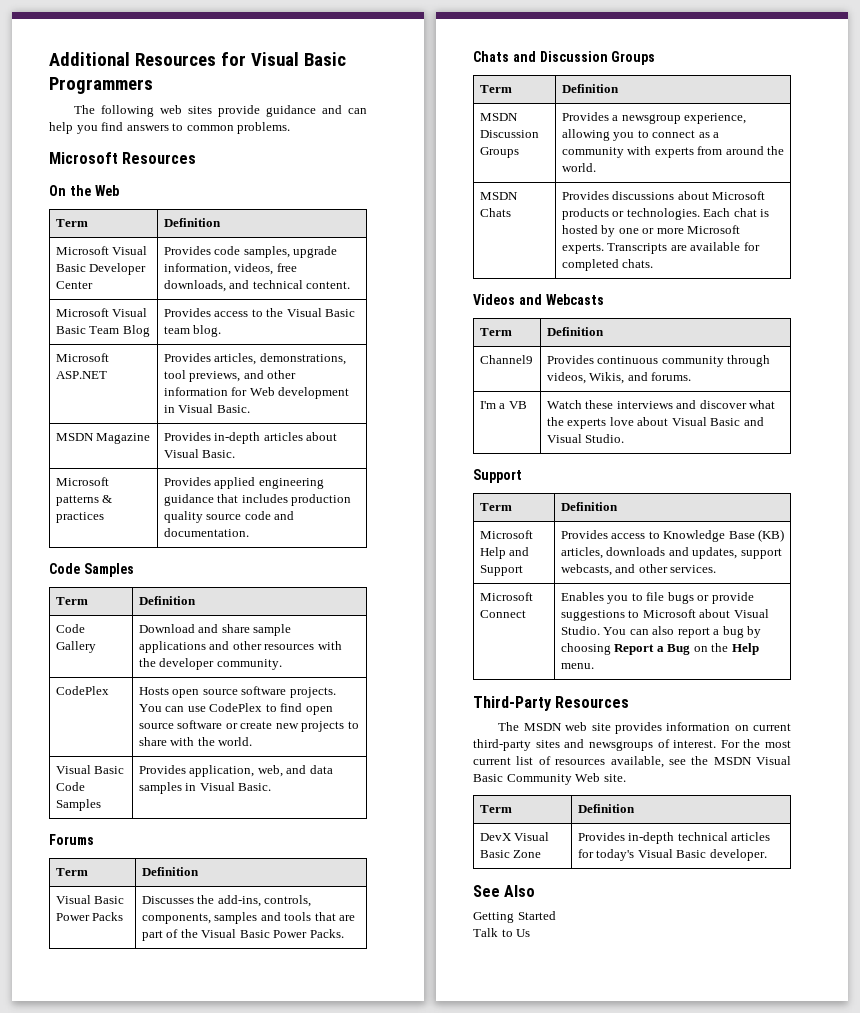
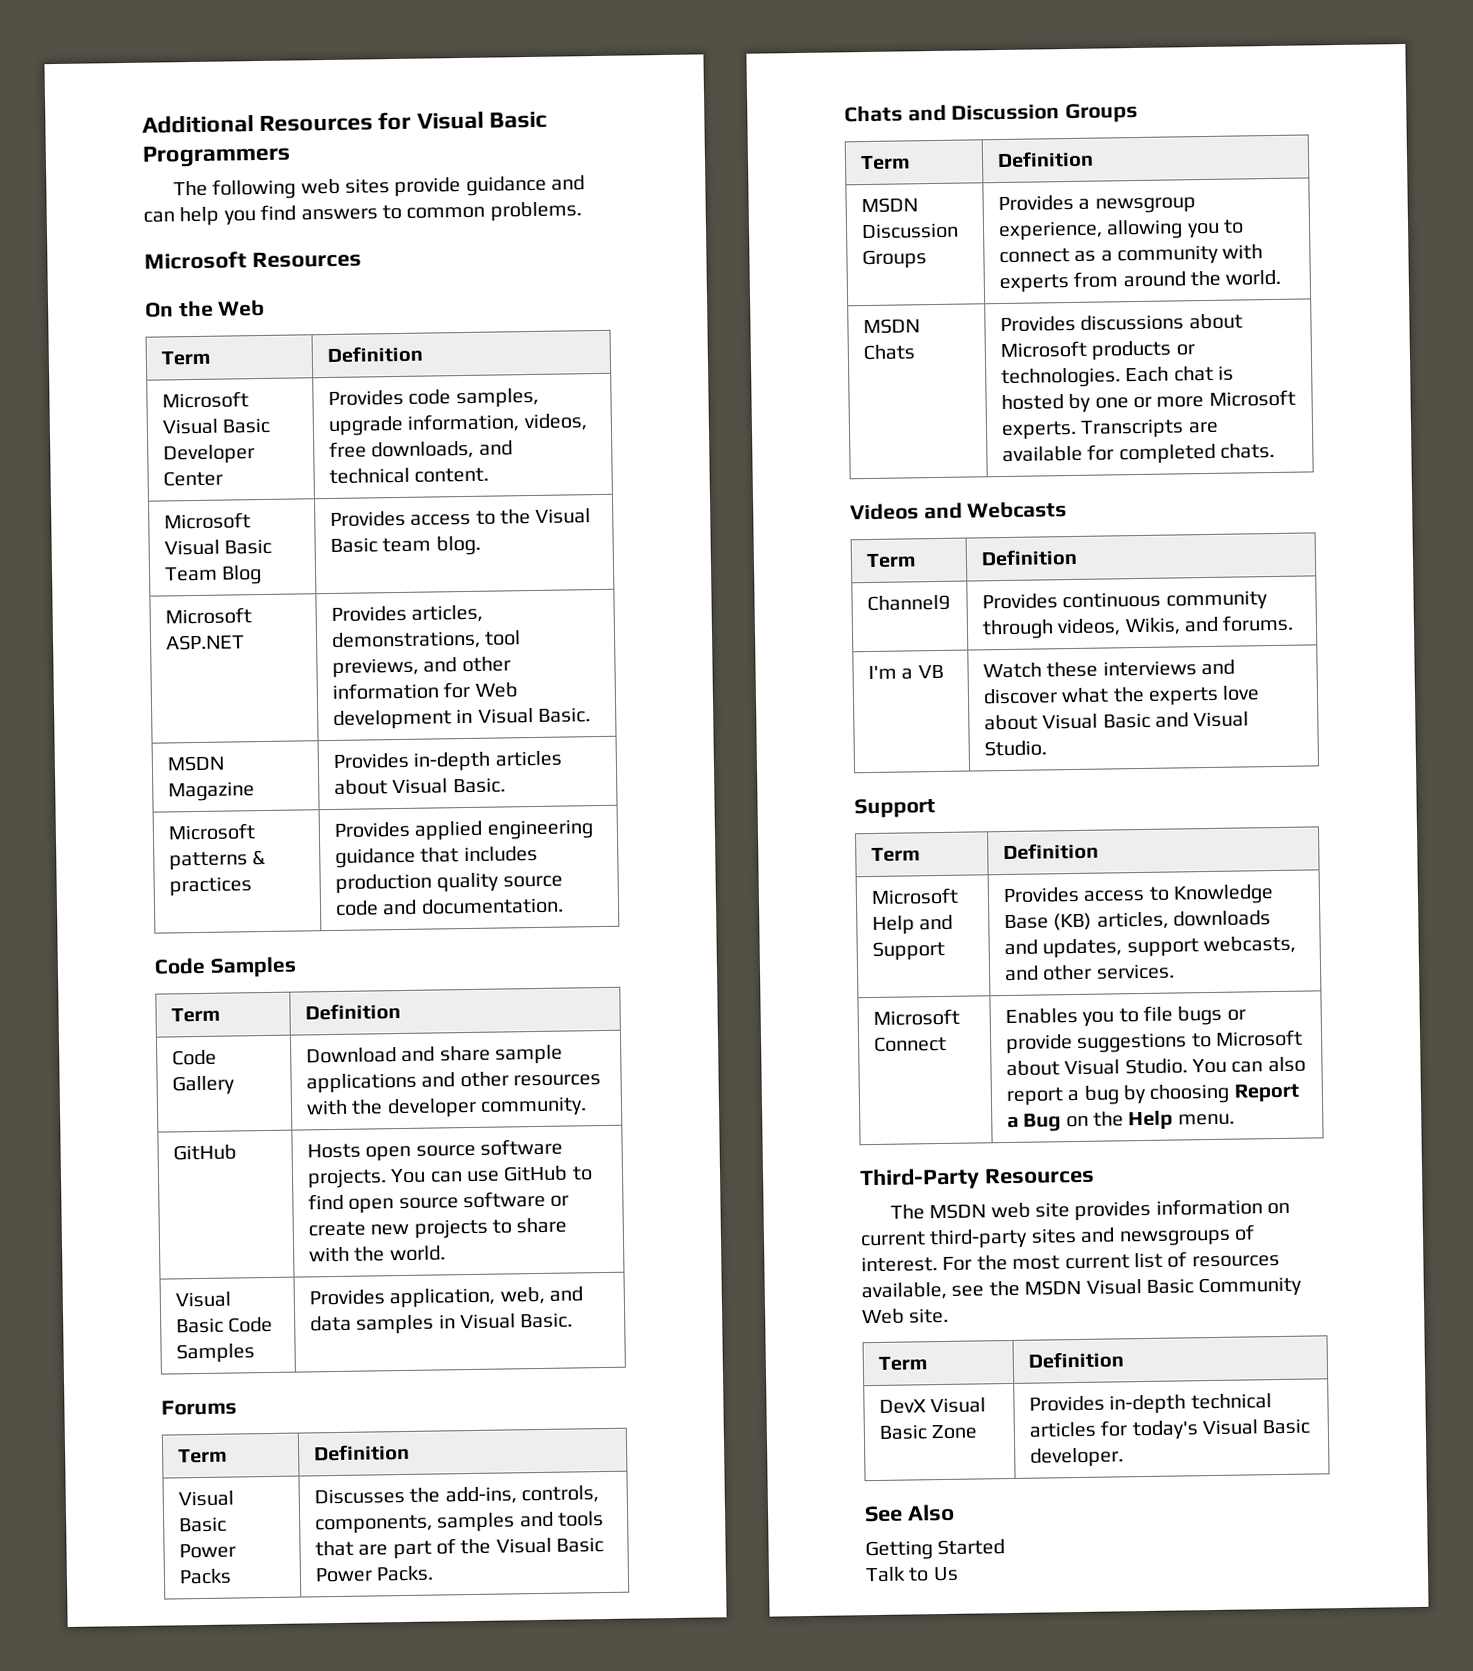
- CodePlex | Hosts open source software projects. You can use CodePlex to find open source software or create new projects to share with the world.
+ GitHub | Hosts open source software projects. You can use GitHub to find open source software or create new projects to share with the world.

